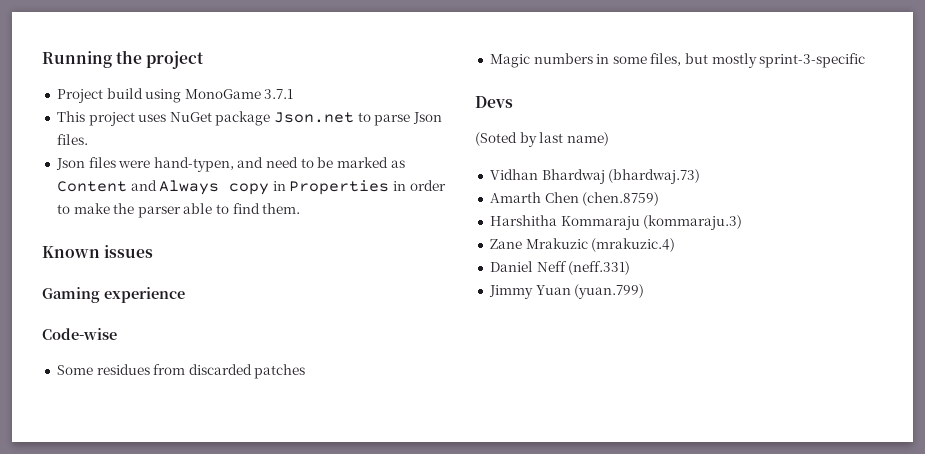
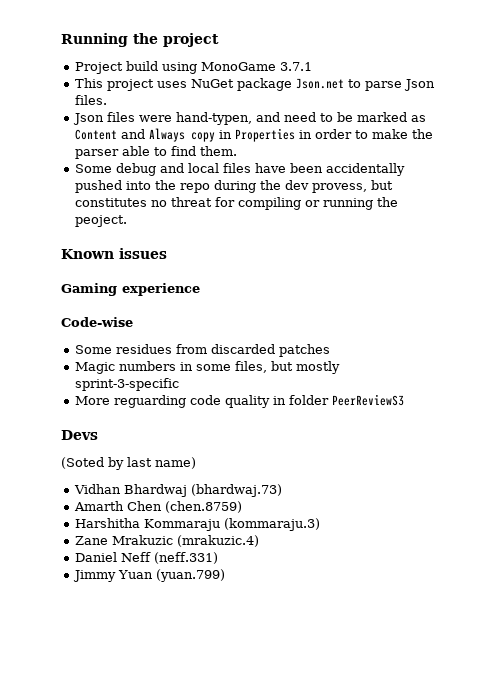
+ Some debug and local files have been accidentally pushed into the repo during the dev provess, but constitutes no threat for compiling or running the peoject.
+ More reguarding code quality in folder PeerReviewS3

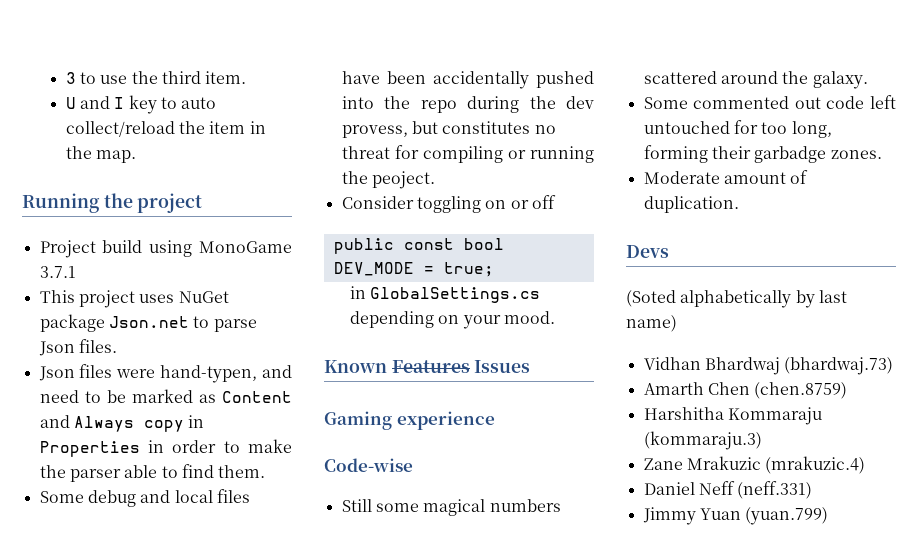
+ 3 to use the third item.
+ U and I key to auto collect/reload the item in the map.
+ Consider toggling on or off
+ public const bool DEV_MODE = true;
+ in GlobalSettings.cs depending on your mood.
- Known issues
+ Known Features Issues
- Some residues from discarded patches
- Magic numbers in some files, but mostly sprint-3-specific
- More reguarding code quality in folder PeerReviewS3
+ Still some magical numbers scattered around the galaxy.
+ Some commented out code left untouched for too long, forming their garbadge zones.
+ Moderate amount of duplication.
- (Soted by last name)
+ (Soted alphabetically by last name)

